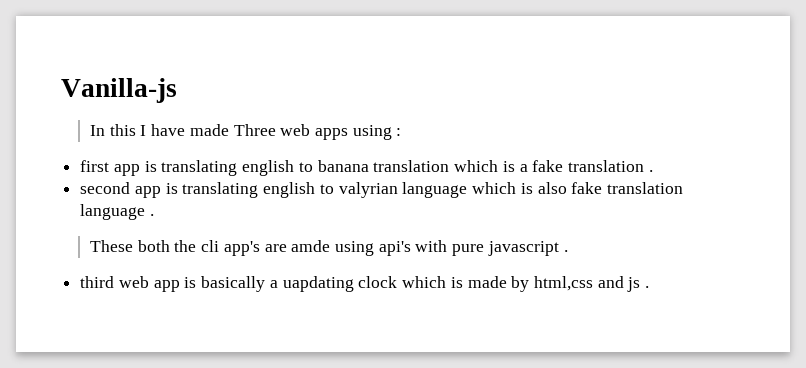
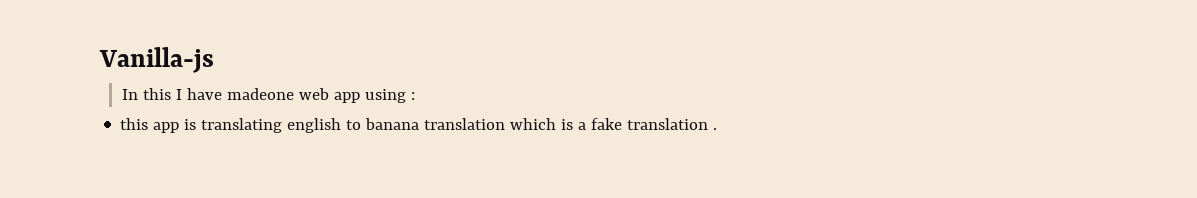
- In this I have made Three web apps using :
+ In this I have madeone web app using :
- first app is translating english to banana translation which is a fake translation .
+ this app is translating english to banana translation which is a fake translation .
- second app is translating english to valyrian language which is also fake translation language .
- These both the cli app's are amde using api's with pure javascript .
- third web app is basically a uapdating clock which is made by html,css and js .

